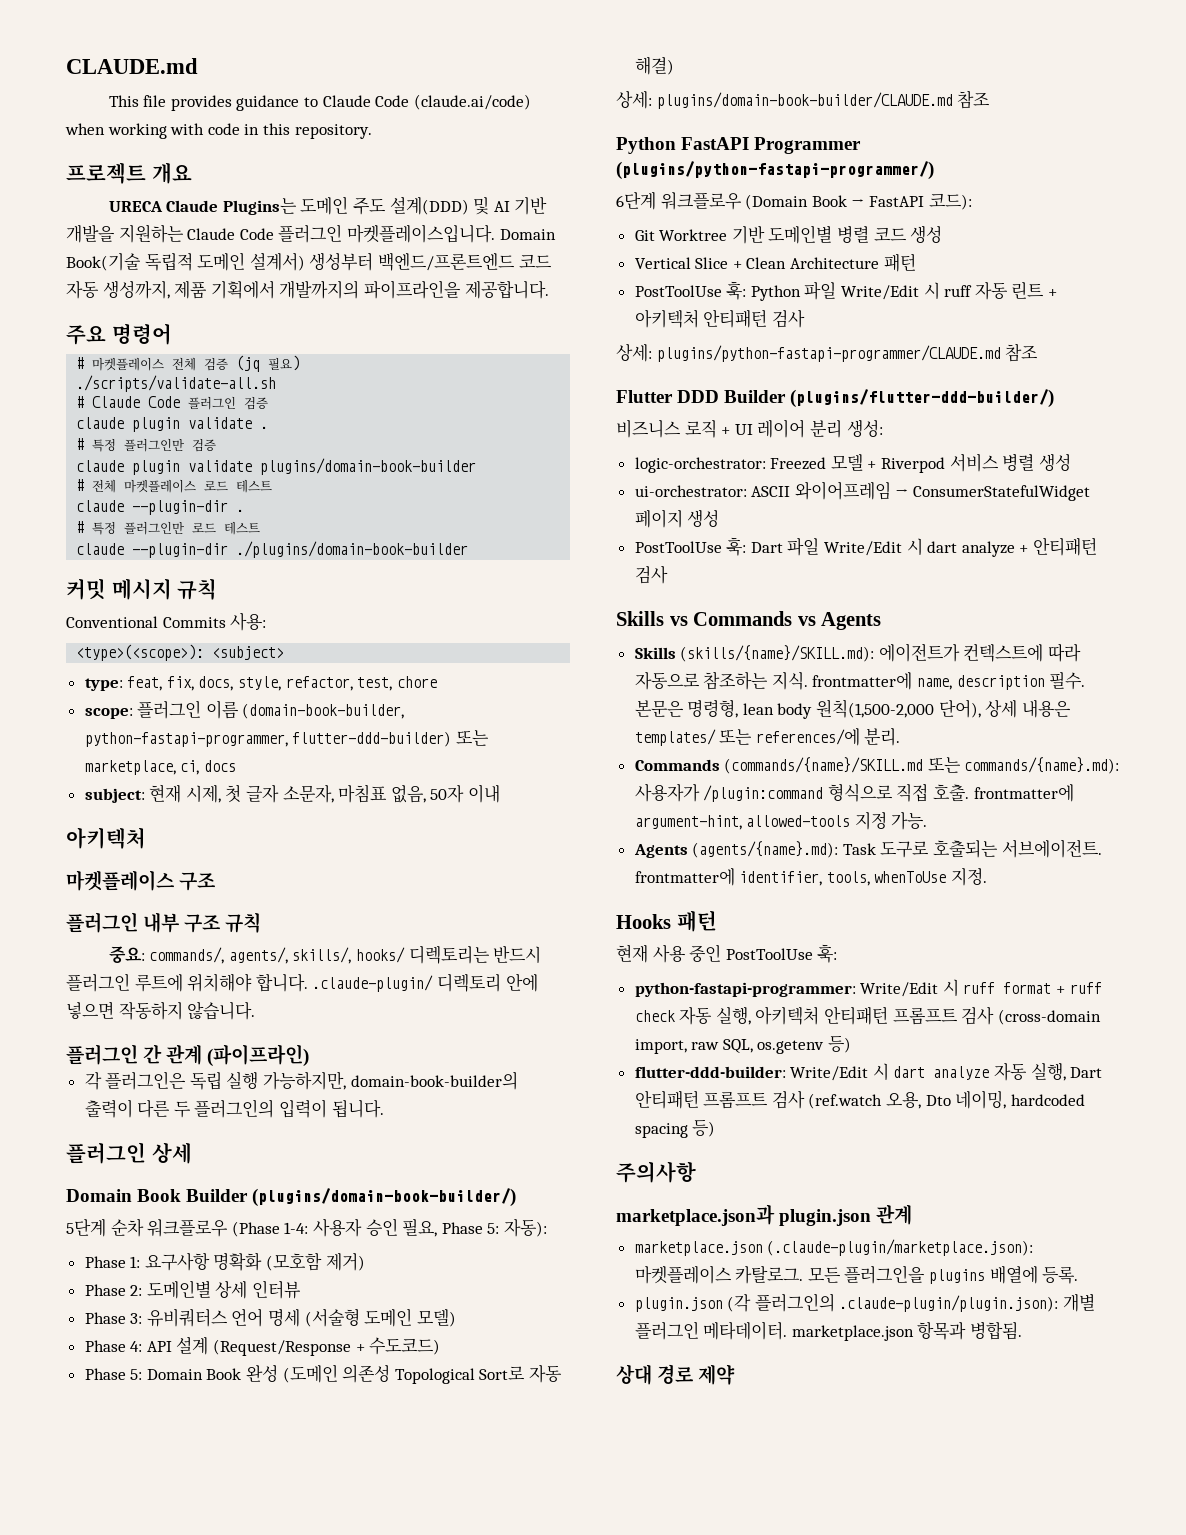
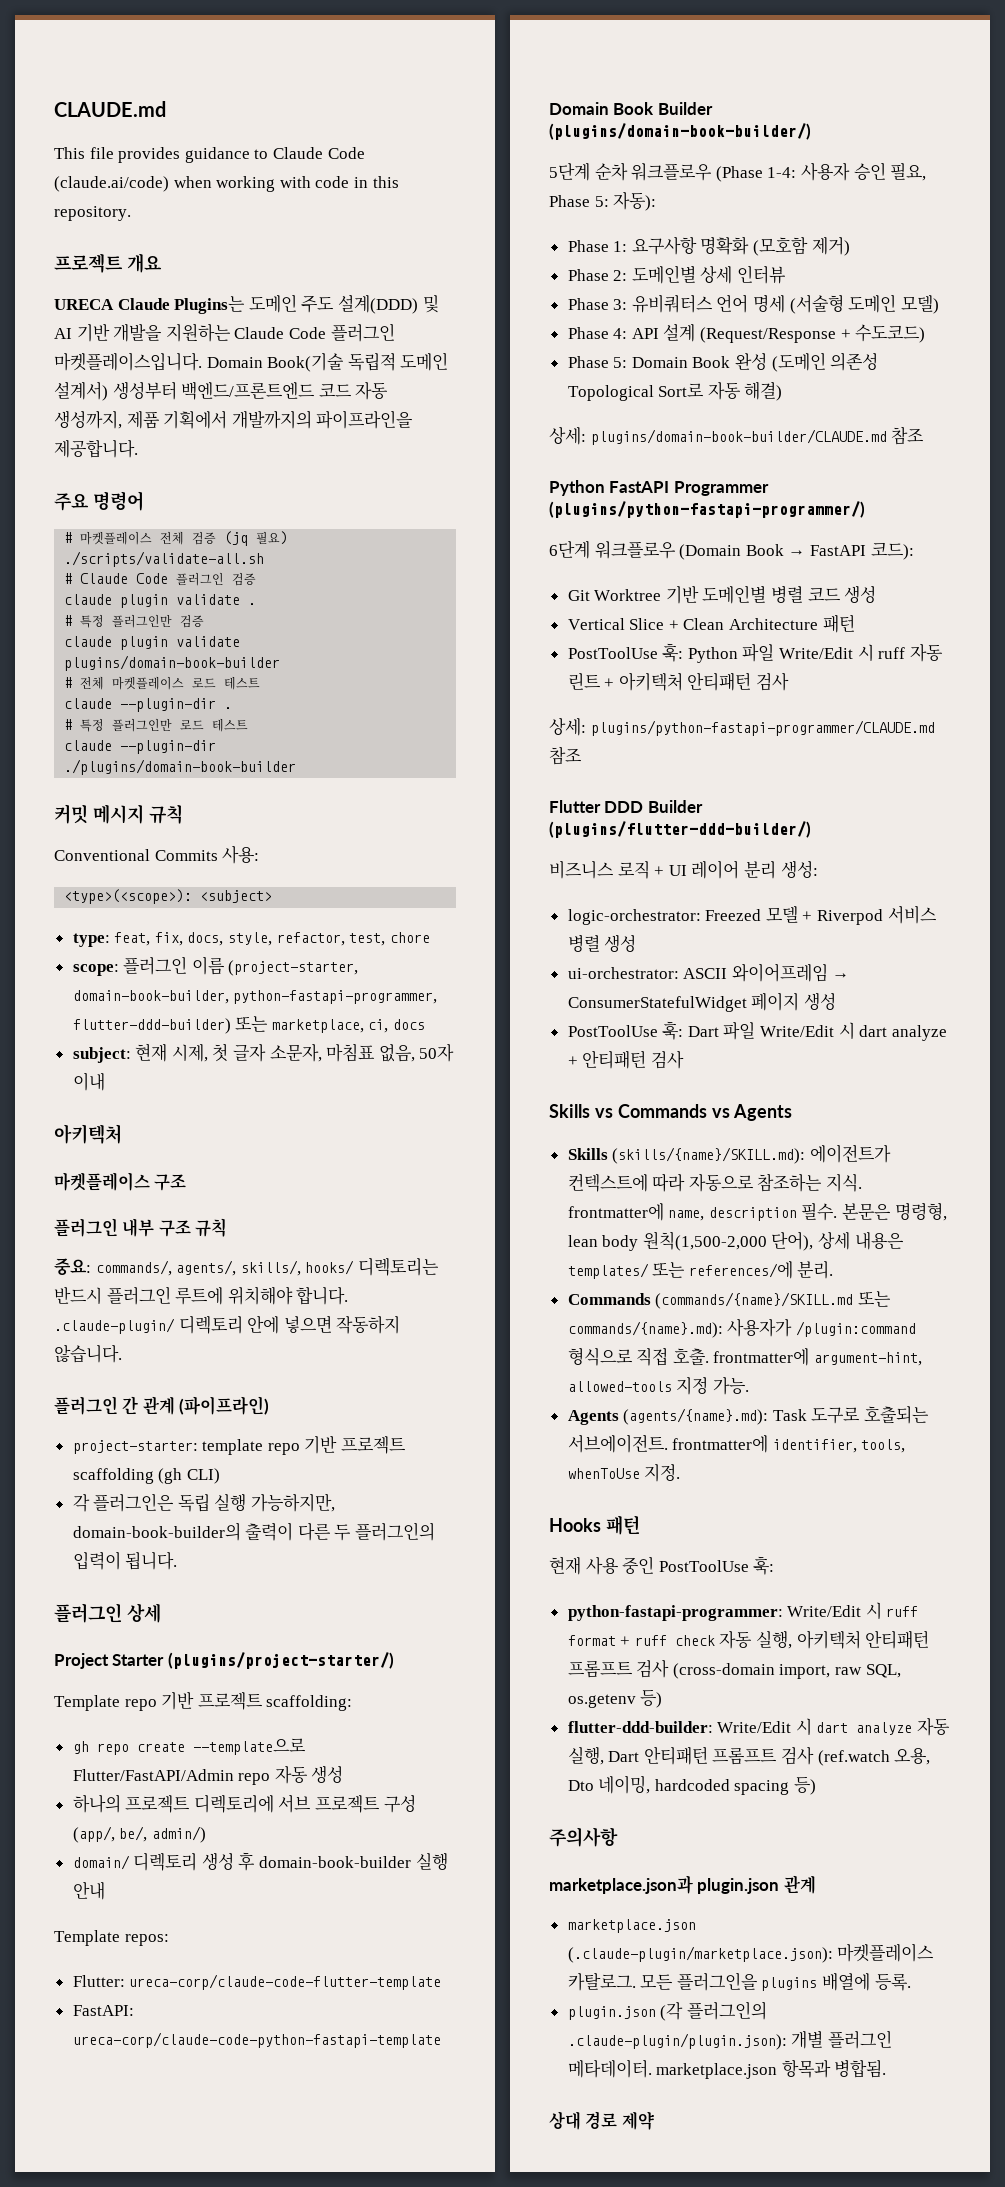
- scope: 플러그인 이름 (domain-book-builder, python-fastapi-programmer, flutter-ddd-builder) 또는 marketplace, ci, docs
+ scope: 플러그인 이름 (project-starter, domain-book-builder, python-fastapi-programmer, flutter-ddd-builder) 또는 marketplace, ci, docs
+ project-starter: template repo 기반 프로젝트 scaffolding (gh CLI)
+ Project Starter (plugins/project-starter/)
+ Template repo 기반 프로젝트 scaffolding:
+ gh repo create --template으로 Flutter/FastAPI/Admin repo 자동 생성
+ 하나의 프로젝트 디렉토리에 서브 프로젝트 구성 (app/, be/, admin/)
+ domain/ 디렉토리 생성 후 domain-book-builder 실행 안내
+ Template repos:
+ Flutter: ureca-corp/claude-code-flutter-template
+ FastAPI: ureca-corp/claude-code-python-fastapi-template

